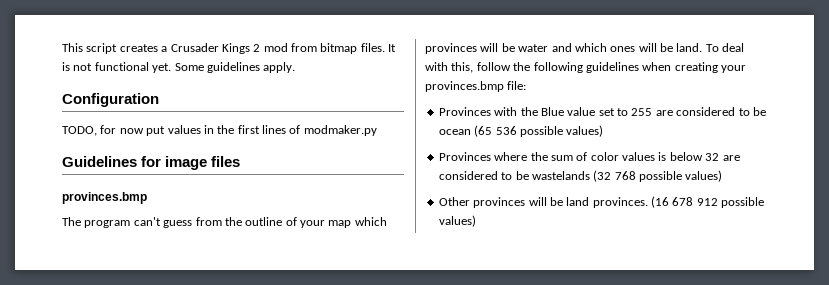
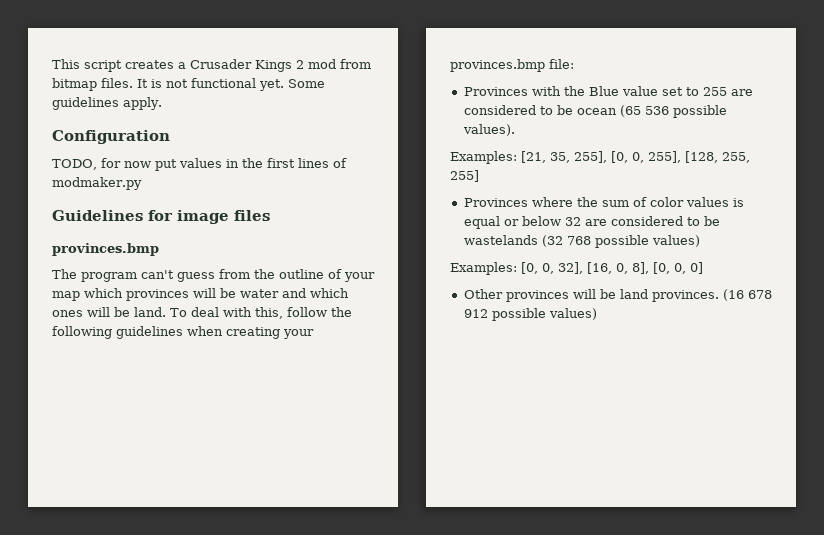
- Provinces with the Blue value set to 255 are considered to be ocean (65 536 possible values)
+ Provinces with the Blue value set to 255 are considered to be ocean (65 536 possible values).
+ Examples: [21, 35, 255], [0, 0, 255], [128, 255, 255]
- Provinces where the sum of color values is below 32 are considered to be wastelands (32 768 possible values)
+ Provinces where the sum of color values is equal or below 32 are considered to be wastelands (32 768 possible values)
+ Examples: [0, 0, 32], [16, 0, 8], [0, 0, 0]

